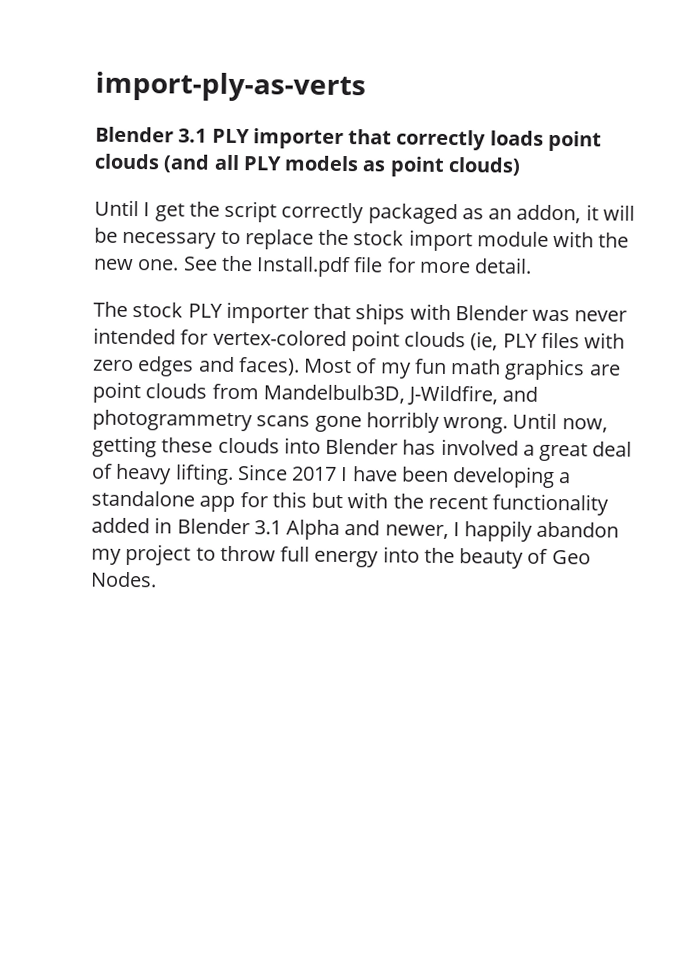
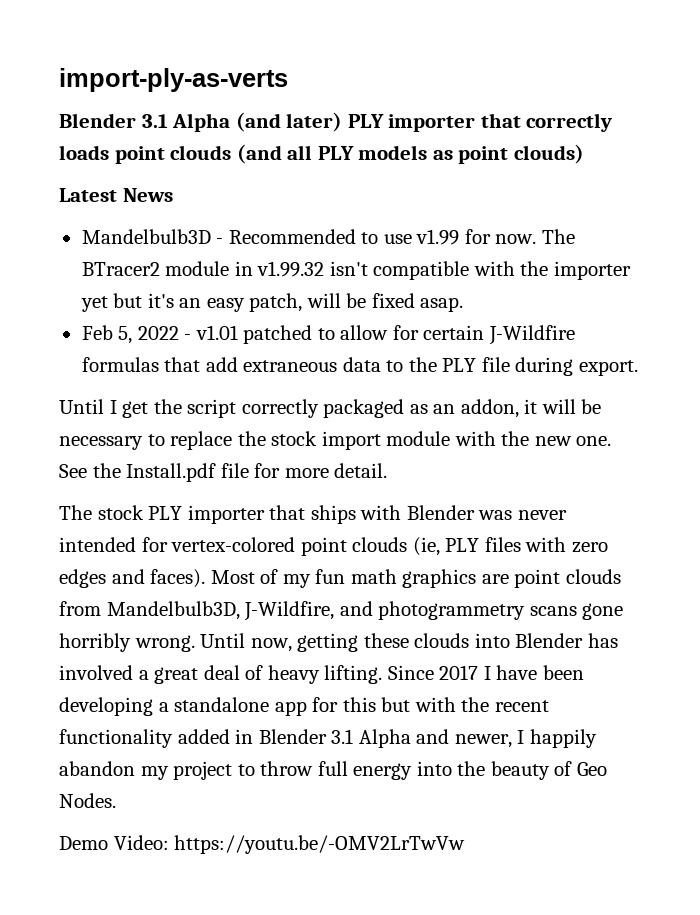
- Blender 3.1 PLY importer that correctly loads point clouds (and all PLY models as point clouds)
+ Blender 3.1 Alpha (and later) PLY importer that correctly loads point clouds (and all PLY models as point clouds)
+ Latest News
+ Mandelbulb3D - Recommended to use v1.99 for now. The BTracer2 module in v1.99.32 isn't compatible with the importer yet but it's an easy patch, will be fixed asap.
+ Feb 5, 2022 - v1.01 patched to allow for certain J-Wildfire formulas that add extraneous data to the PLY file during export.
+ Demo Video: https://youtu.be/-OMV2LrTwVw

